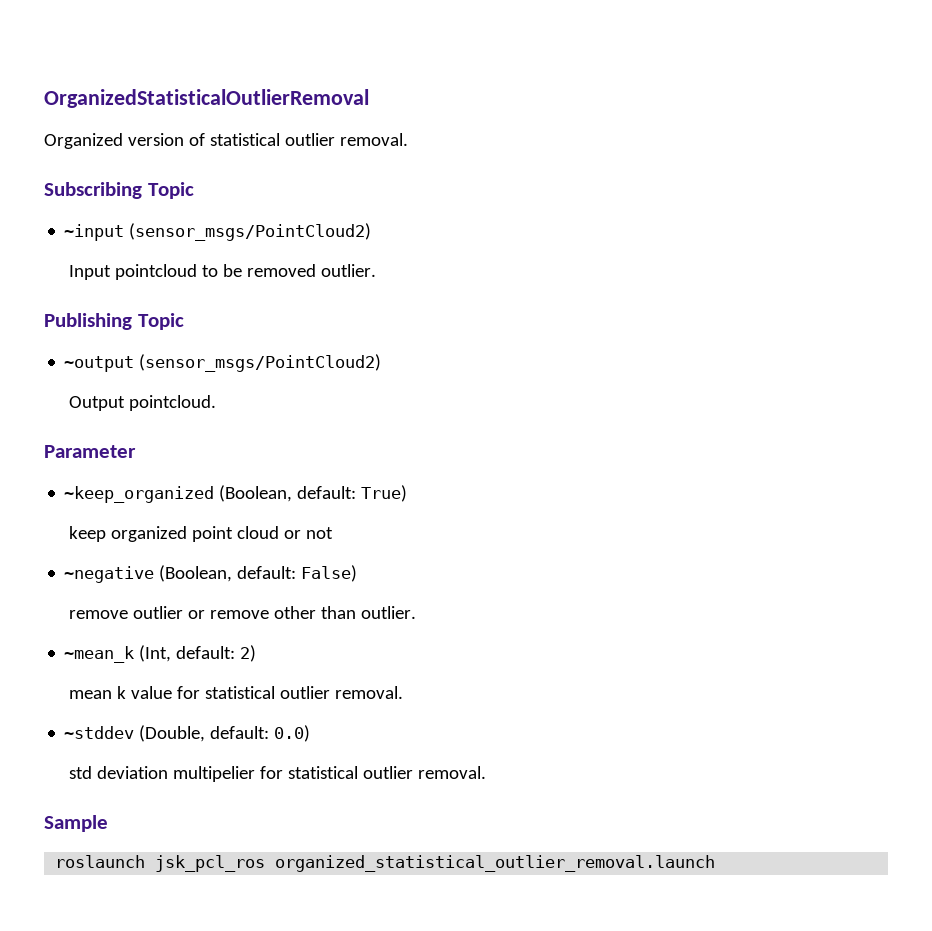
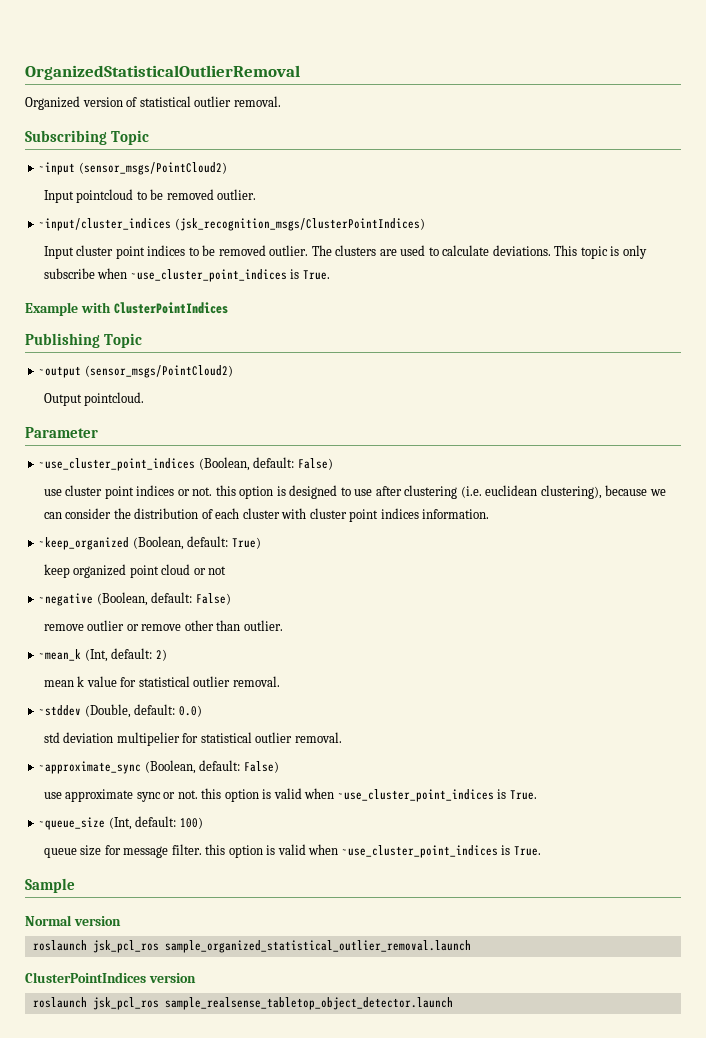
+ ~input/cluster_indices (jsk_recognition_msgs/ClusterPointIndices)
+ Input cluster point indices to be removed outlier. The clusters are used to calculate deviations. This topic is only subscribe when ~use_cluster_point_indices is True.
+ Example with ClusterPointIndices
+ ~use_cluster_point_indices (Boolean, default: False)
+ use cluster point indices or not. this option is designed to use after clustering (i.e. euclidean clustering), because we can consider the distribution of each cluster with cluster point indices information.
+ ~approximate_sync (Boolean, default: False)
+ use approximate sync or not. this option is valid when ~use_cluster_point_indices is True.
+ ~queue_size (Int, default: 100)
+ queue size for message filter. this option is valid when ~use_cluster_point_indices is True.
- roslaunch jsk_pcl_ros organized_statistical_outlier_removal.launch
+ Normal version
+ roslaunch jsk_pcl_ros sample_organized_statistical_outlier_removal.launch
+ ClusterPointIndices version
+ roslaunch jsk_pcl_ros sample_realsense_tabletop_object_detector.launch

